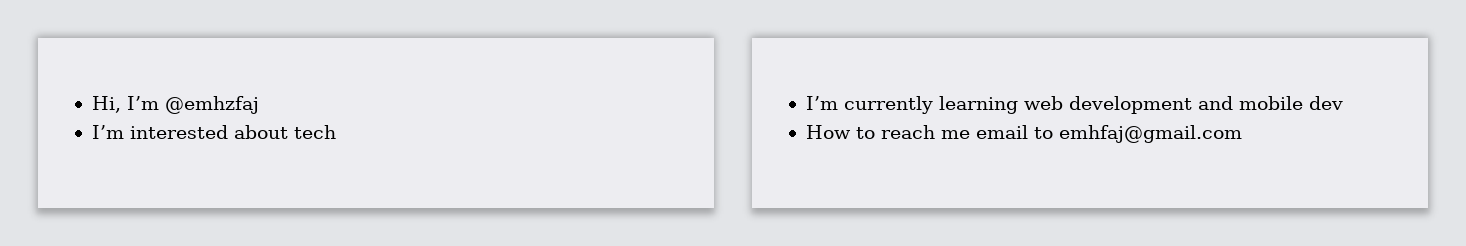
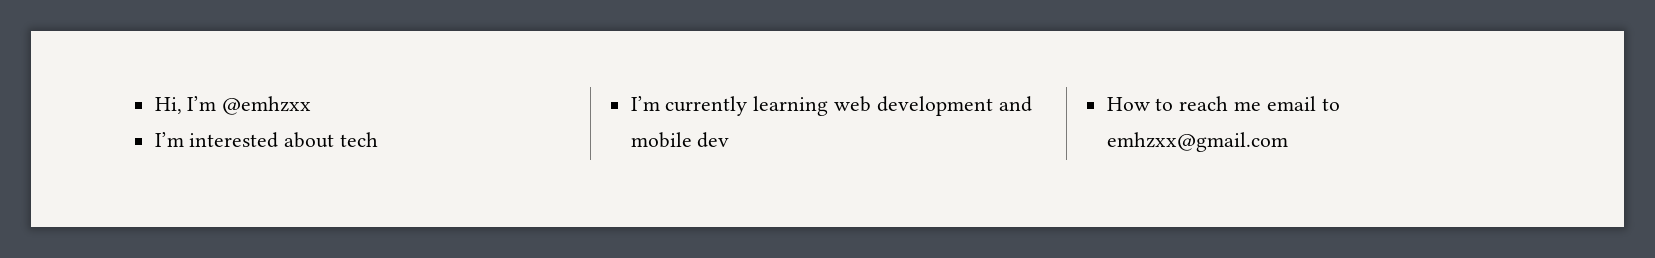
- Hi, I’m @emhzfaj
+ Hi, I’m @emhzxx
- How to reach me email to emhfaj@gmail.com
+ How to reach me email to emhzxx@gmail.com

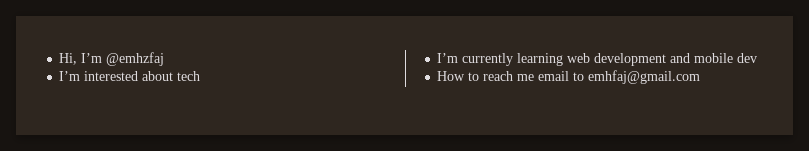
- Hi, I’m @emhzxx
+ Hi, I’m @emhzfaj
- How to reach me email to emhzxx@gmail.com
+ How to reach me email to emhfaj@gmail.com

